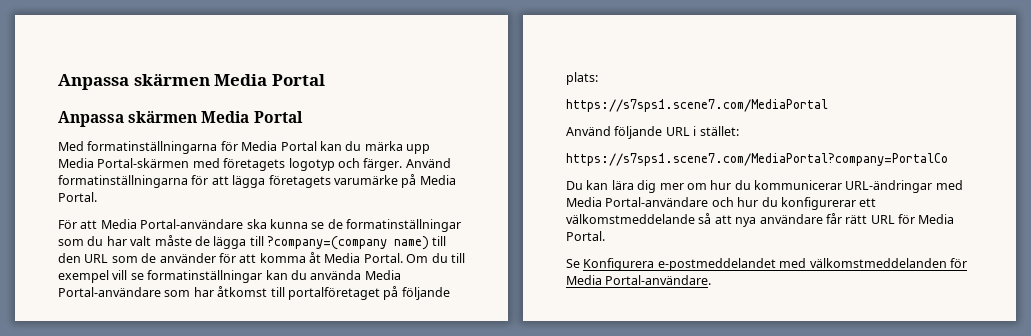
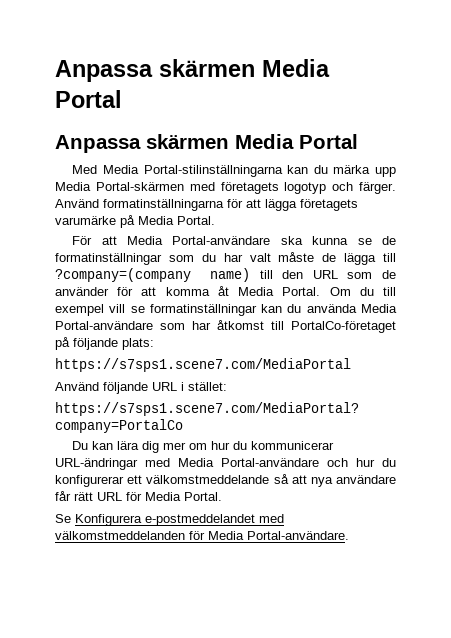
- Med formatinställningarna för Media Portal kan du märka upp Media Portal-skärmen med företagets logotyp och färger.
+ Med Media Portal-stilinställningarna kan du märka upp Media Portal-skärmen med företagets logotyp och färger.
- Om du till exempel vill se formatinställningar kan du använda Media Portal-användare som har åtkomst till portalföretaget på följande plats:
+ Om du till exempel vill se formatinställningar kan du använda Media Portal-användare som har åtkomst till PortalCo-företaget på följande plats:

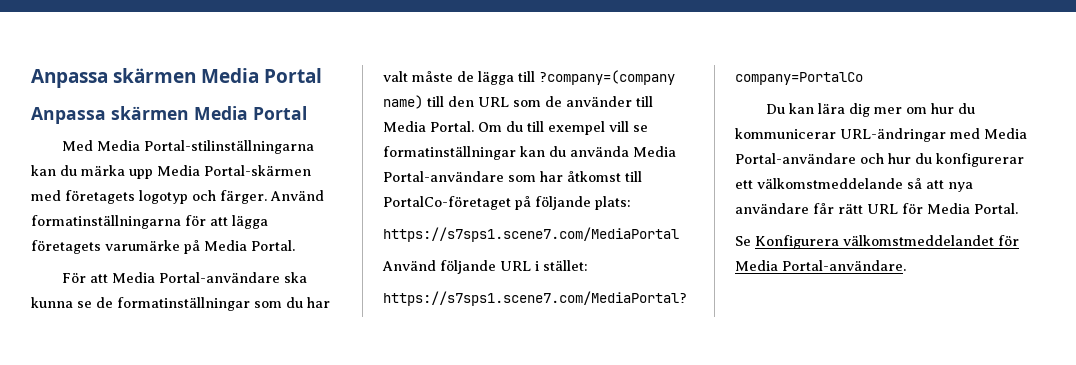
- För att Media Portal-användare ska kunna se de formatinställningar som du har valt måste de lägga till ?company=(company name) till den URL som de använder för att komma åt Media Portal.
+ För att Media Portal-användare ska kunna se de formatinställningar som du har valt måste de lägga till ?company=(company name) till den URL som de använder till Media Portal.
- Se Konfigurera e-postmeddelandet med välkomstmeddelanden för Media Portal-användare.
+ Se Konfigurera välkomstmeddelandet för Media Portal-användare.

